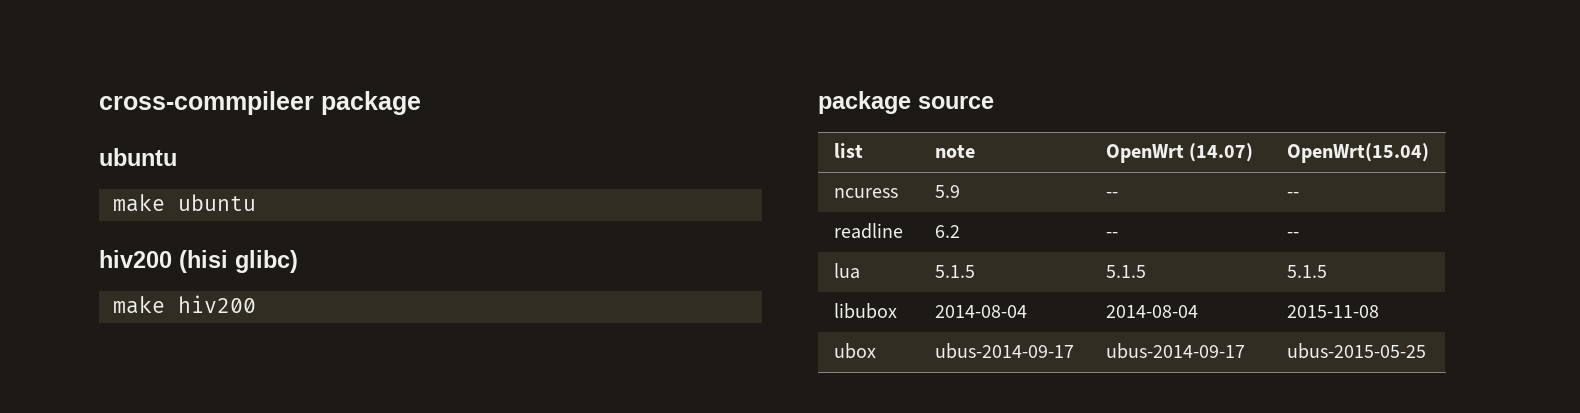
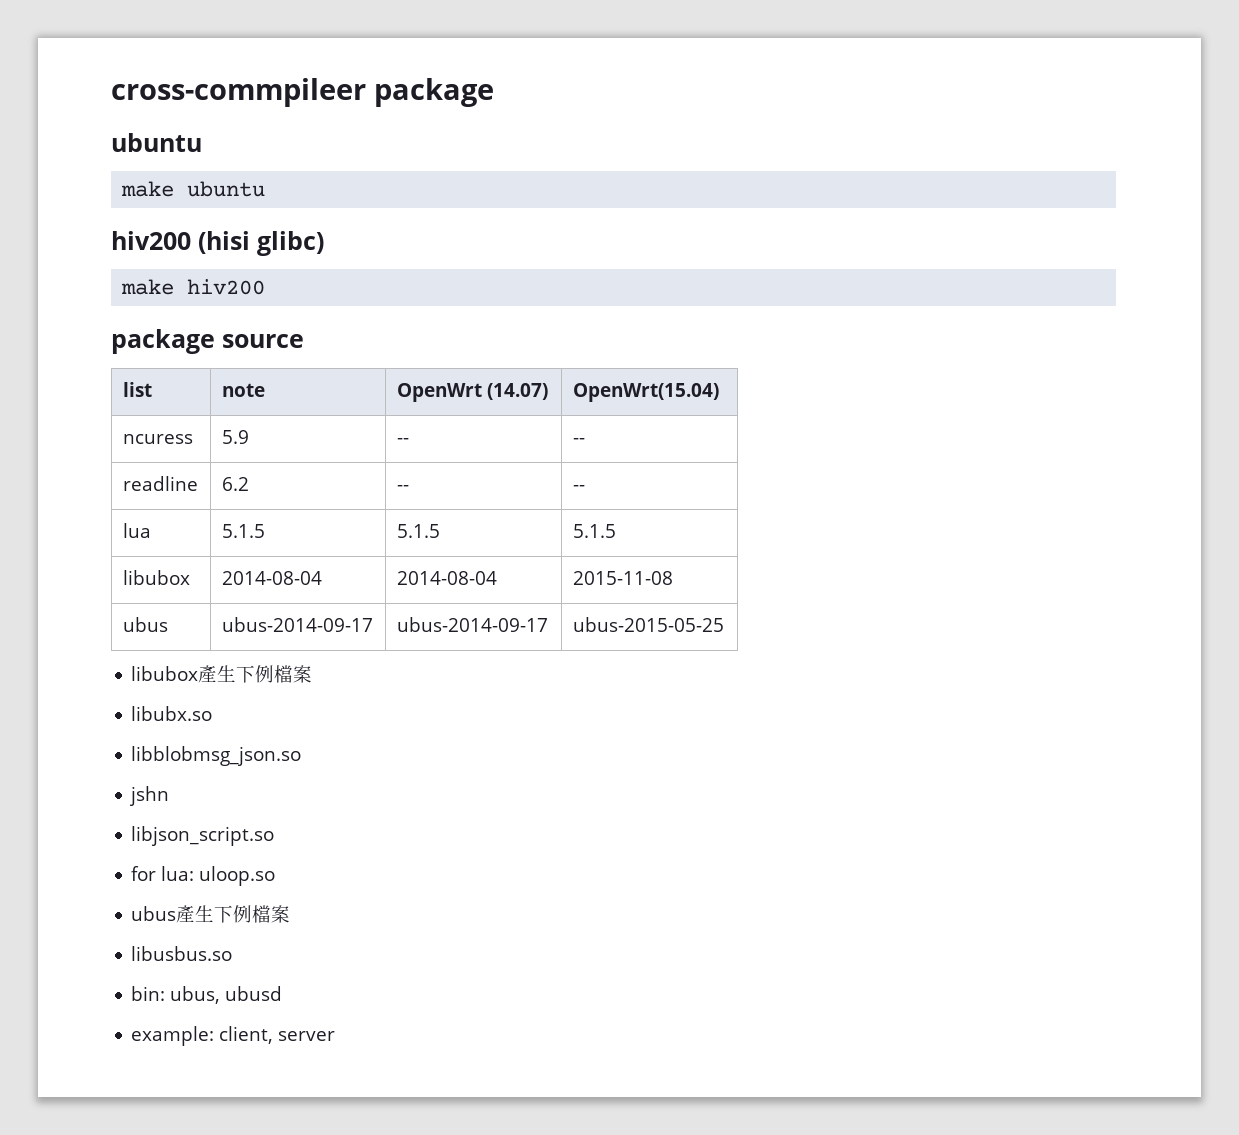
- ubox | ubus-2014-09-17 | ubus-2014-09-17 | ubus-2015-05-25
+ ubus | ubus-2014-09-17 | ubus-2014-09-17 | ubus-2015-05-25
+ libubox產生下例檔案
+ libubx.so
+ libblobmsg_json.so
+ jshn
+ libjson_script.so
+ for lua: uloop.so
+ ubus產生下例檔案
+ libusbus.so
+ bin: ubus, ubusd
+ example: client, server

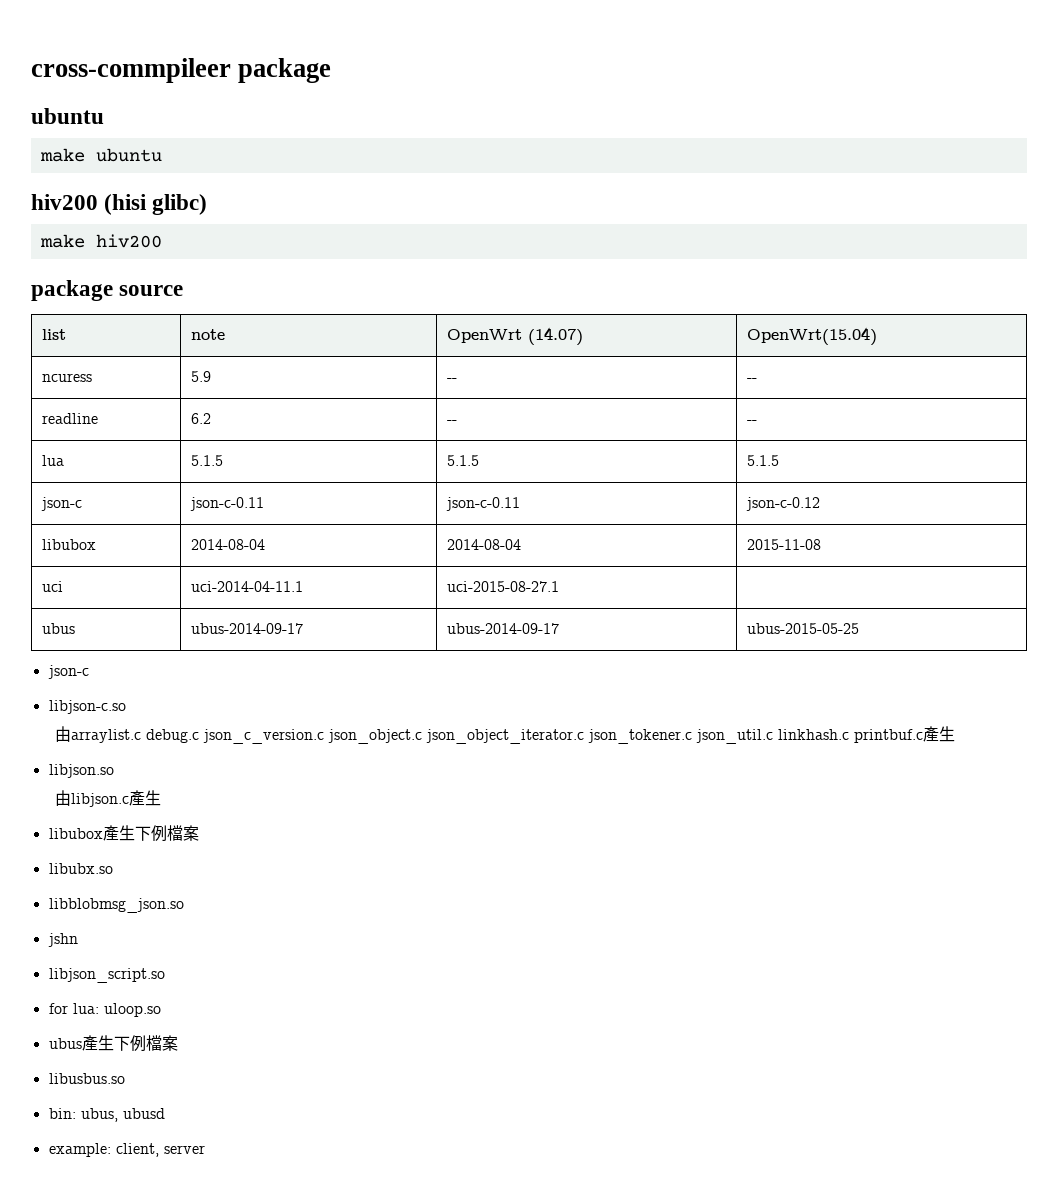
+ json-c | json-c-0.11 | json-c-0.11 | json-c-0.12
+ uci | uci-2014-04-11.1 | uci-2015-08-27.1 |
  ubus | ubus-2014-09-17 | ubus-2014-09-17 | ubus-2015-05-25
+ json-c
+ libjson-c.so
+ 由arraylist.c debug.c json_c_version.c json_object.c json_object_iterator.c json_tokener.c json_util.c linkhash.c printbuf.c產生
+ libjson.so
+ 由libjson.c產生

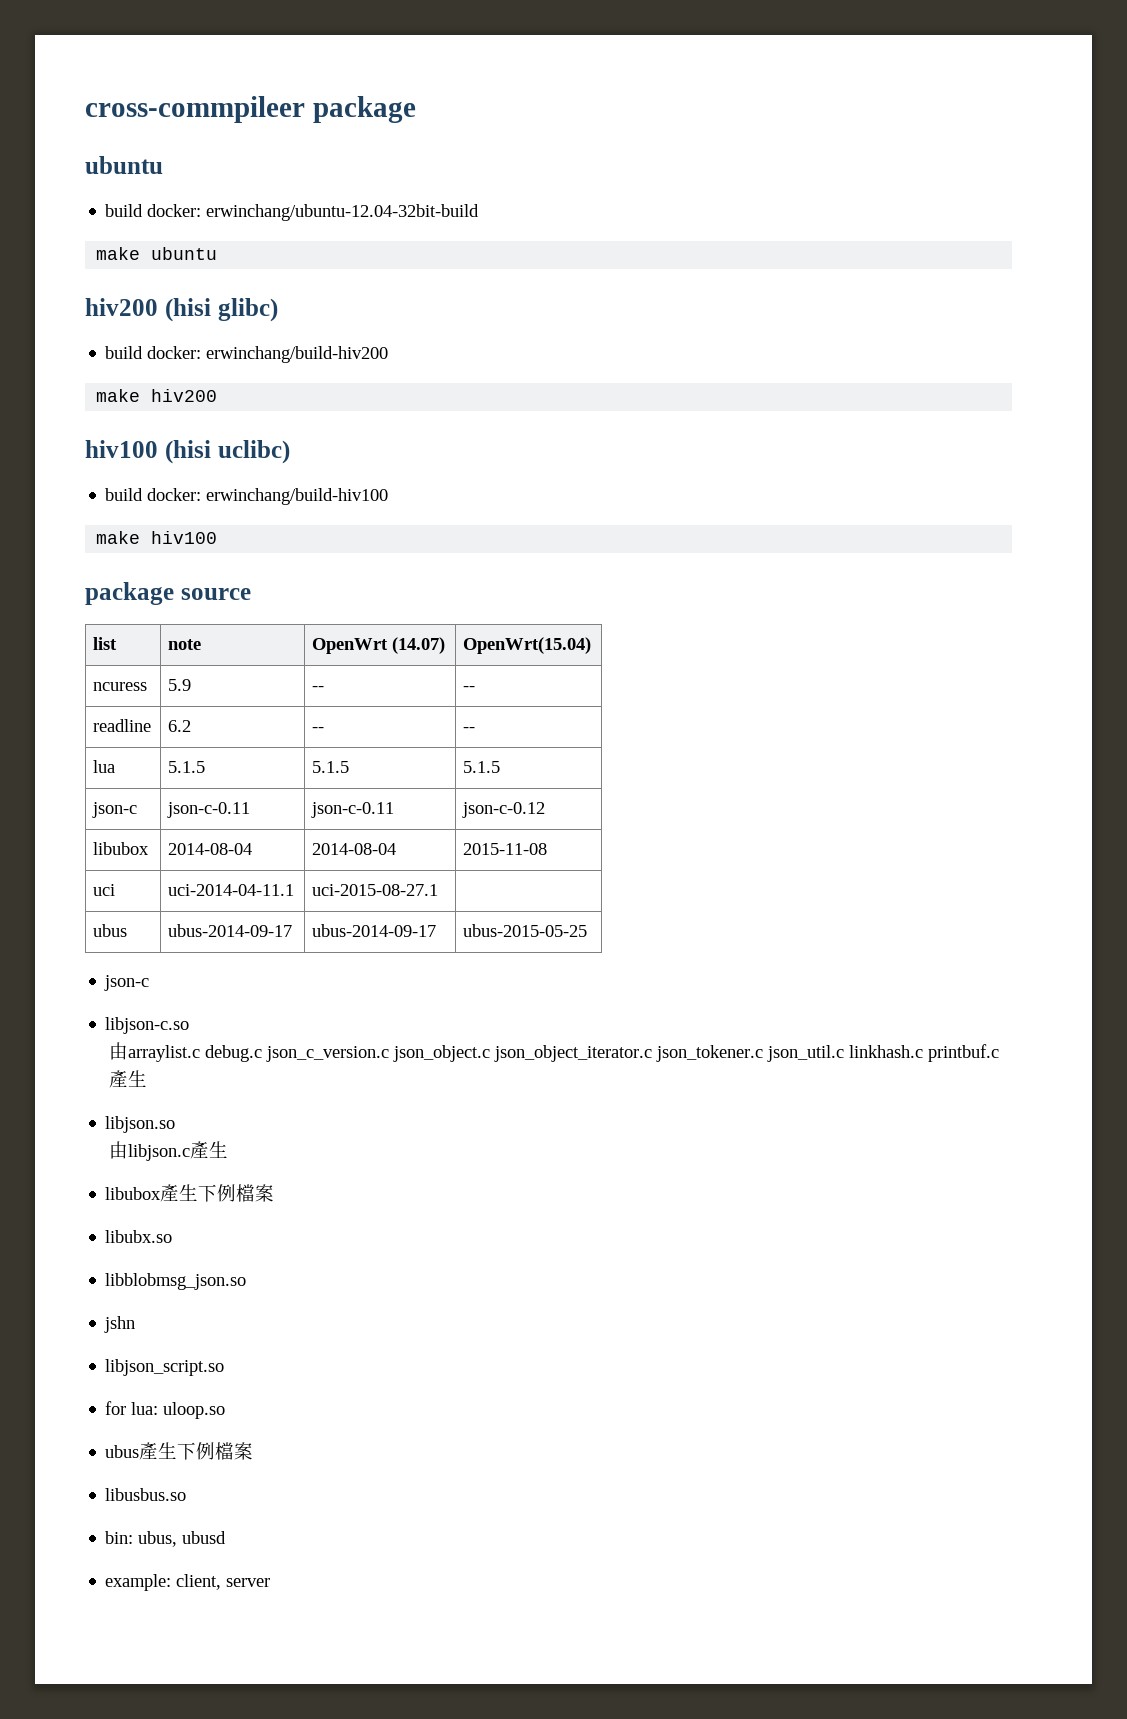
+ build docker: erwinchang/ubuntu-12.04-32bit-build
+ build docker: erwinchang/build-hiv200
+ hiv100 (hisi uclibc)
+ build docker: erwinchang/build-hiv100
+ make hiv100

